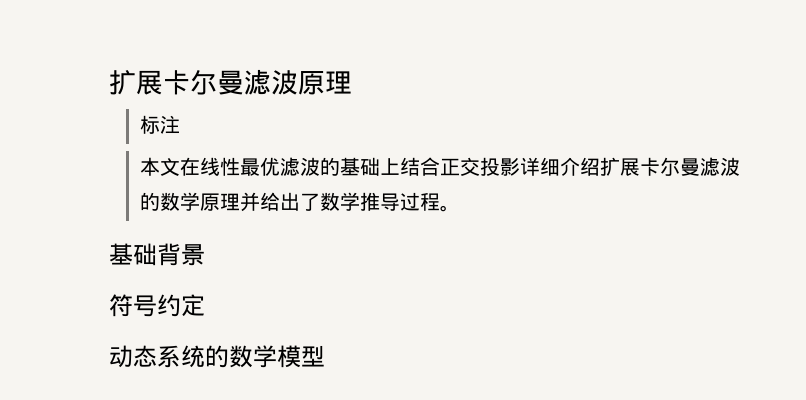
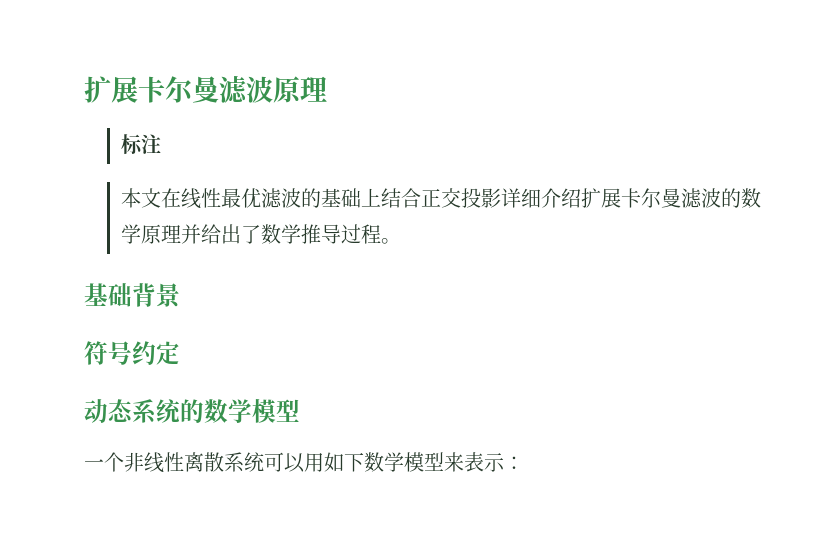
+ 一个非线性离散系统可以用如下数学模型来表示：

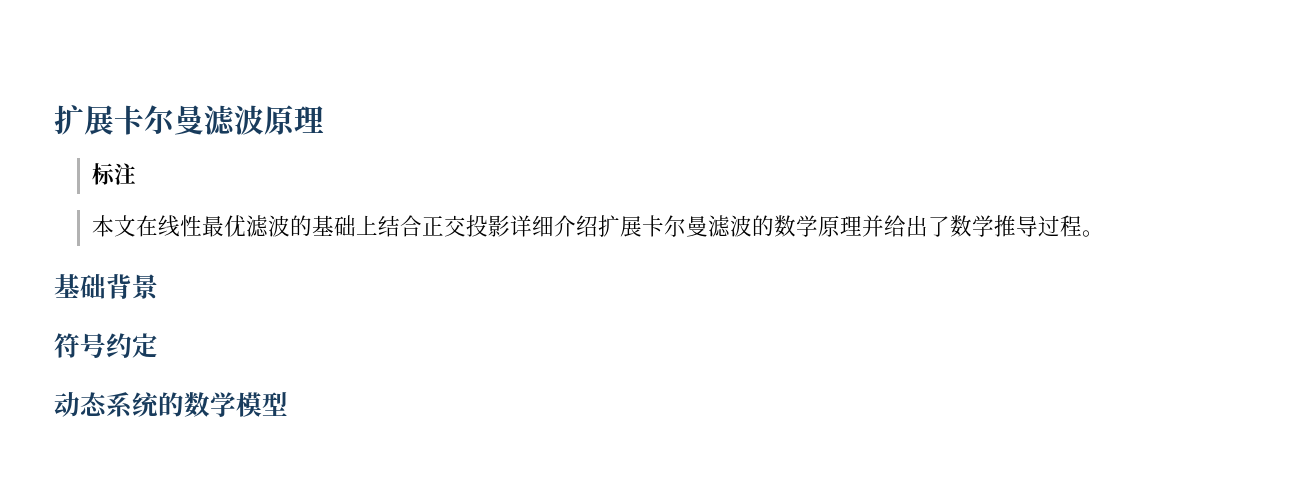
- 一个非线性离散系统可以用如下数学模型来表示：

